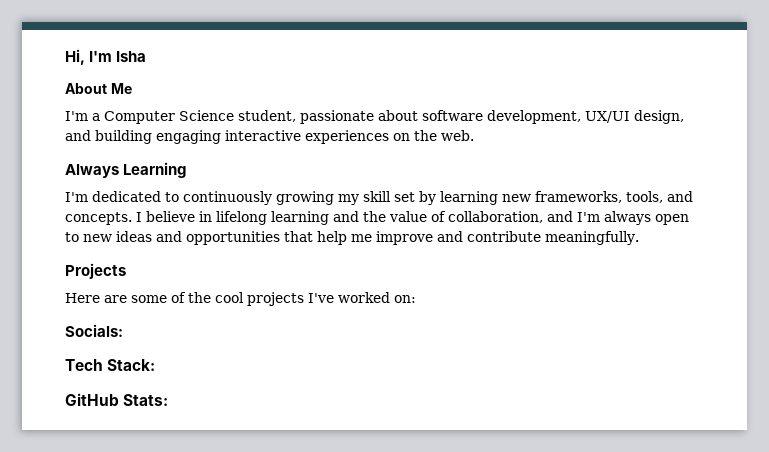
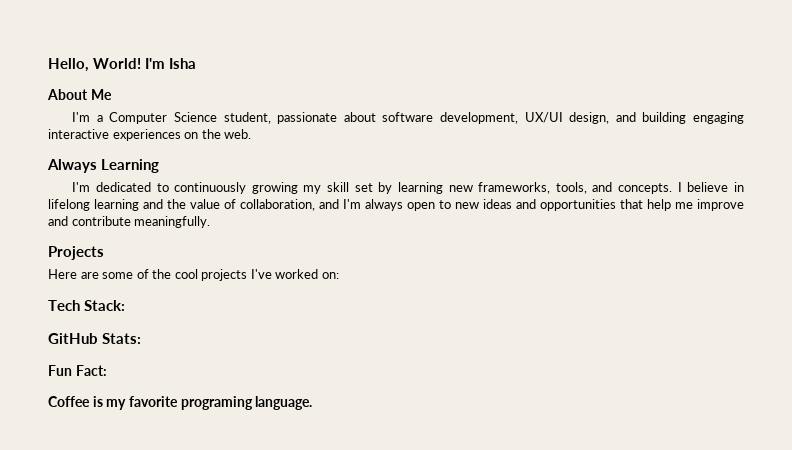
- Hi, I'm Isha
+ Hello, World! I'm Isha
- Socials:
+ Fun Fact:
+ Coffee is my favorite programing language.

